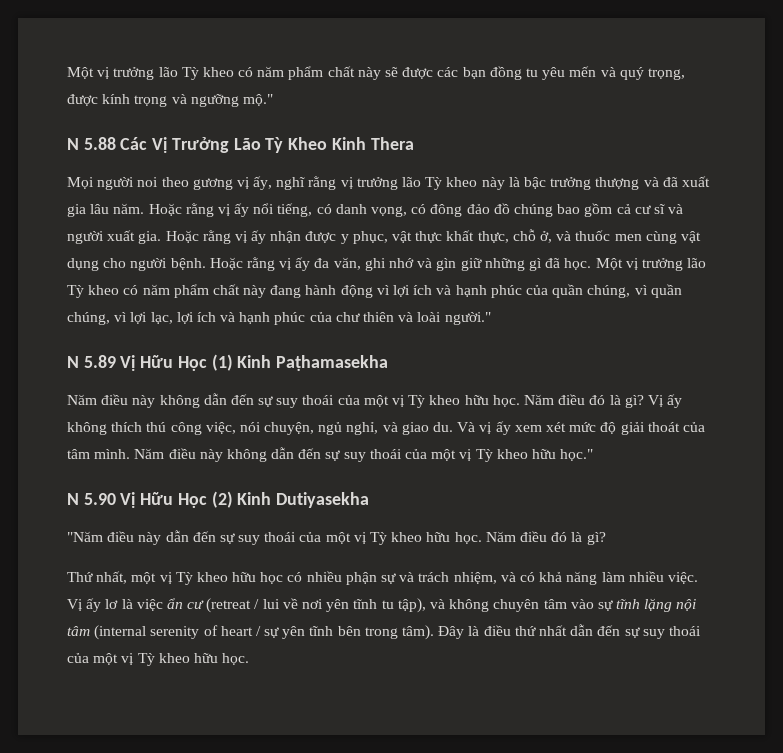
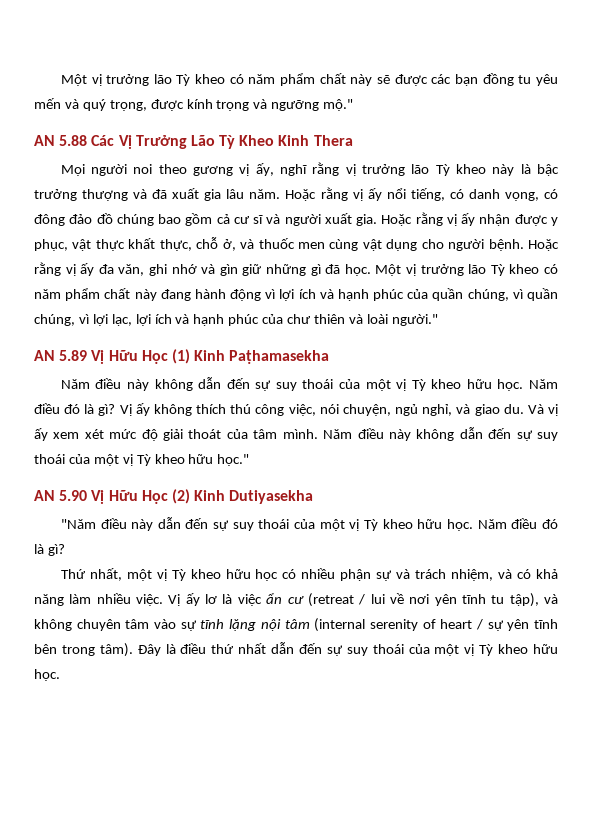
- N 5.88 Các Vị Trưởng Lão Tỳ Kheo Kinh Thera
+ AN 5.88 Các Vị Trưởng Lão Tỳ Kheo Kinh Thera
- N 5.89 Vị Hữu Học (1) Kinh Paṭhamasekha
+ AN 5.89 Vị Hữu Học (1) Kinh Paṭhamasekha
- N 5.90 Vị Hữu Học (2) Kinh Dutiyasekha
+ AN 5.90 Vị Hữu Học (2) Kinh Dutiyasekha

